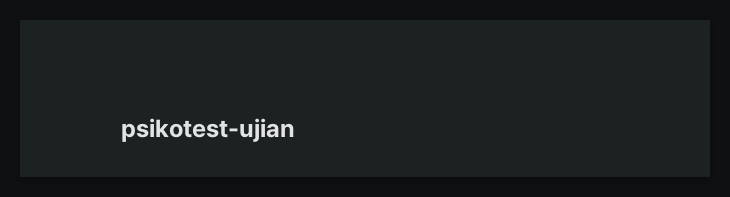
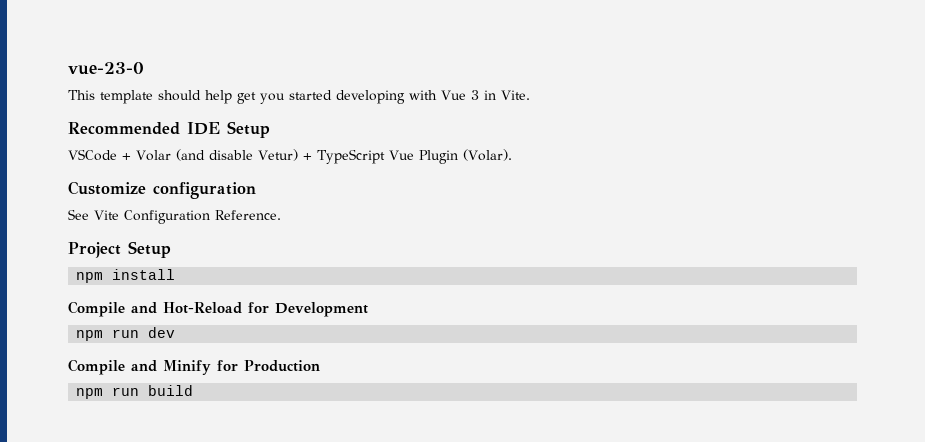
- psikotest-ujian
+ vue-23-0
+ This template should help get you started developing with Vue 3 in Vite.
+ Recommended IDE Setup
+ VSCode + Volar (and disable Vetur) + TypeScript Vue Plugin (Volar).
+ Customize configuration
+ See Vite Configuration Reference.
+ Project Setup
+ npm install
+ Compile and Hot-Reload for Development
+ npm run dev
+ Compile and Minify for Production
+ npm run build

